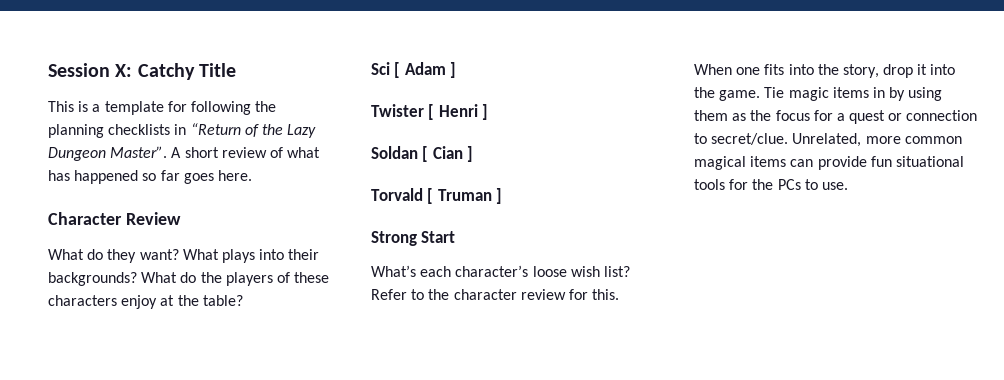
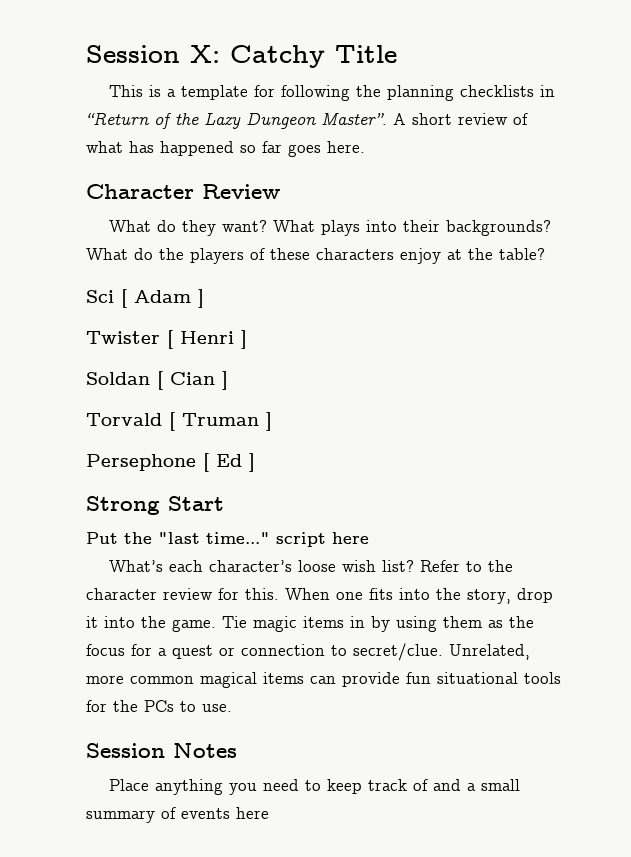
+ Persephone [ Ed ]
  Strong Start
+ Put the "last time..." script here
+ Session Notes
+ Place anything you need to keep track of and a small summary of events here

